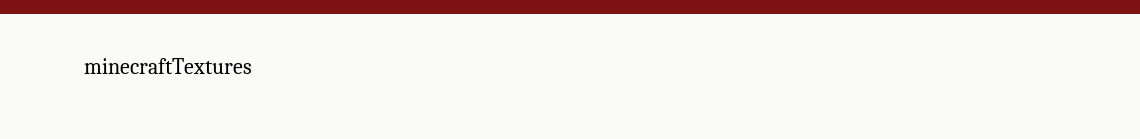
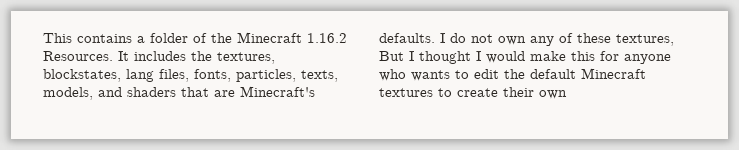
- minecraftTextures
+ This contains a folder of the Minecraft 1.16.2 Resources. It includes the textures, blockstates, lang files, fonts, particles, texts, models, and shaders that are Minecraft's defaults. I do not own any of these textures, But I thought I would make this for anyone who wants to edit the default Minecraft textures to create their own

